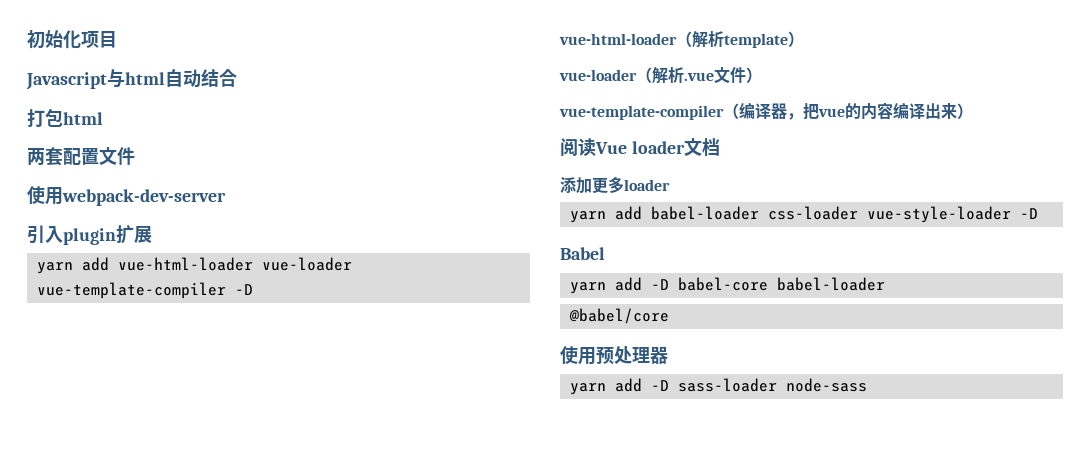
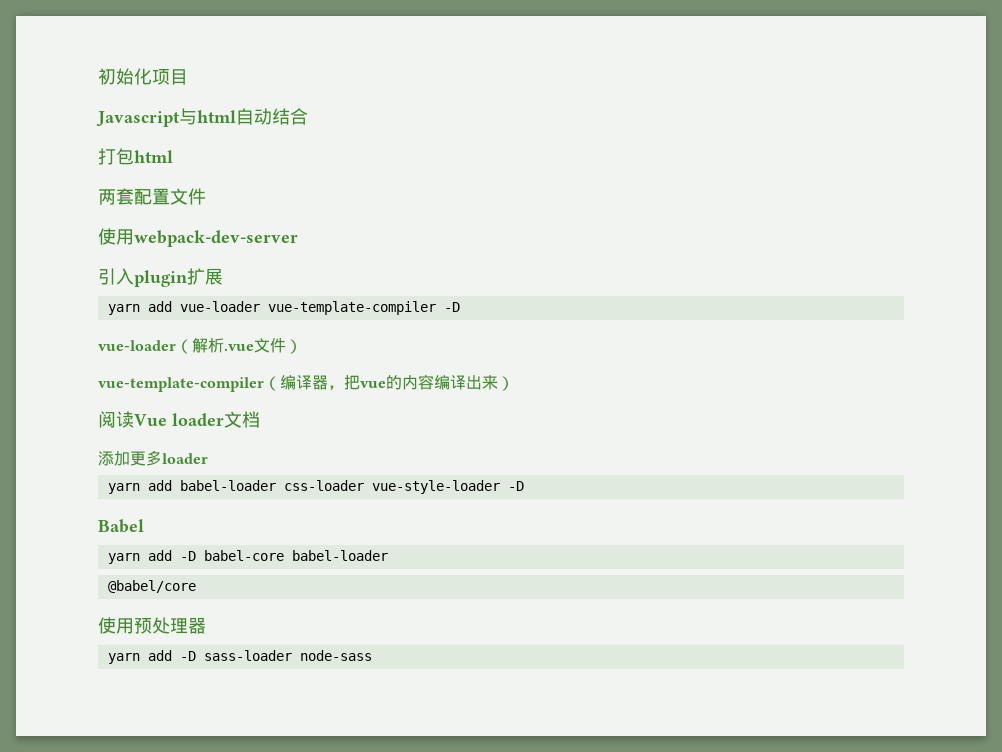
- yarn add vue-html-loader vue-loader vue-template-compiler -D
+ yarn add vue-loader vue-template-compiler -D
- vue-html-loader（解析template）

